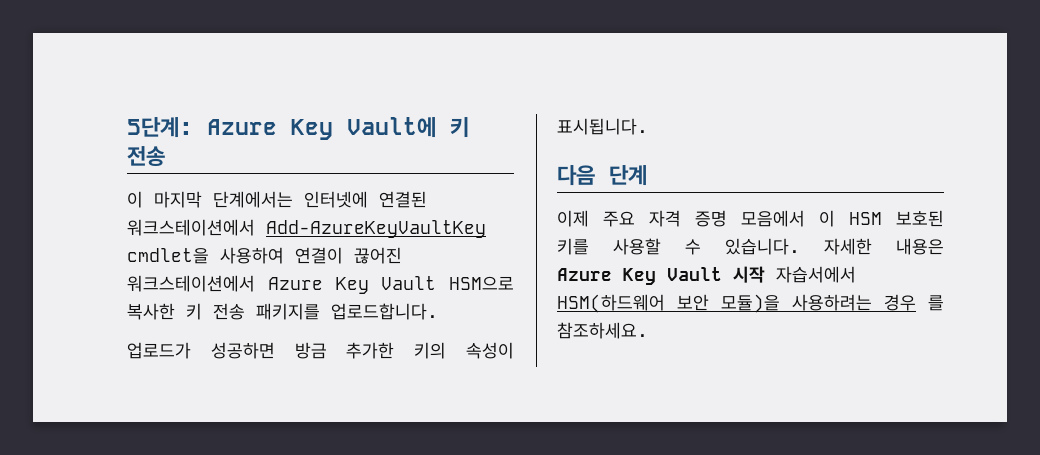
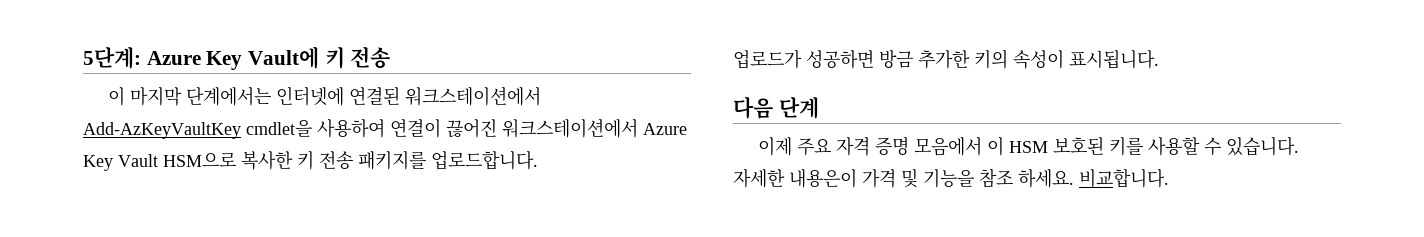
- 이 마지막 단계에서는 인터넷에 연결된 워크스테이션에서 Add-AzureKeyVaultKey cmdlet을 사용하여 연결이 끊어진 워크스테이션에서 Azure Key Vault HSM으로 복사한 키 전송 패키지를 업로드합니다.
+ 이 마지막 단계에서는 인터넷에 연결된 워크스테이션에서 Add-AzKeyVaultKey cmdlet을 사용하여 연결이 끊어진 워크스테이션에서 Azure Key Vault HSM으로 복사한 키 전송 패키지를 업로드합니다.
- 자세한 내용은 Azure Key Vault 시작 자습서에서 HSM(하드웨어 보안 모듈)을 사용하려는 경우 를 참조하세요.
+ 자세한 내용은이 가격 및 기능을 참조 하세요. 비교합니다.

